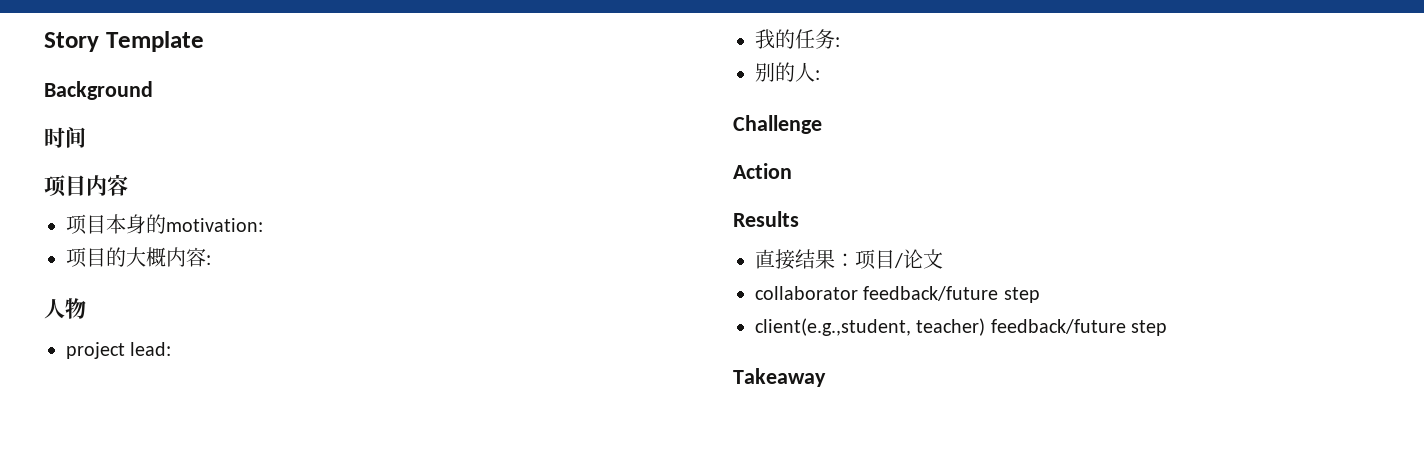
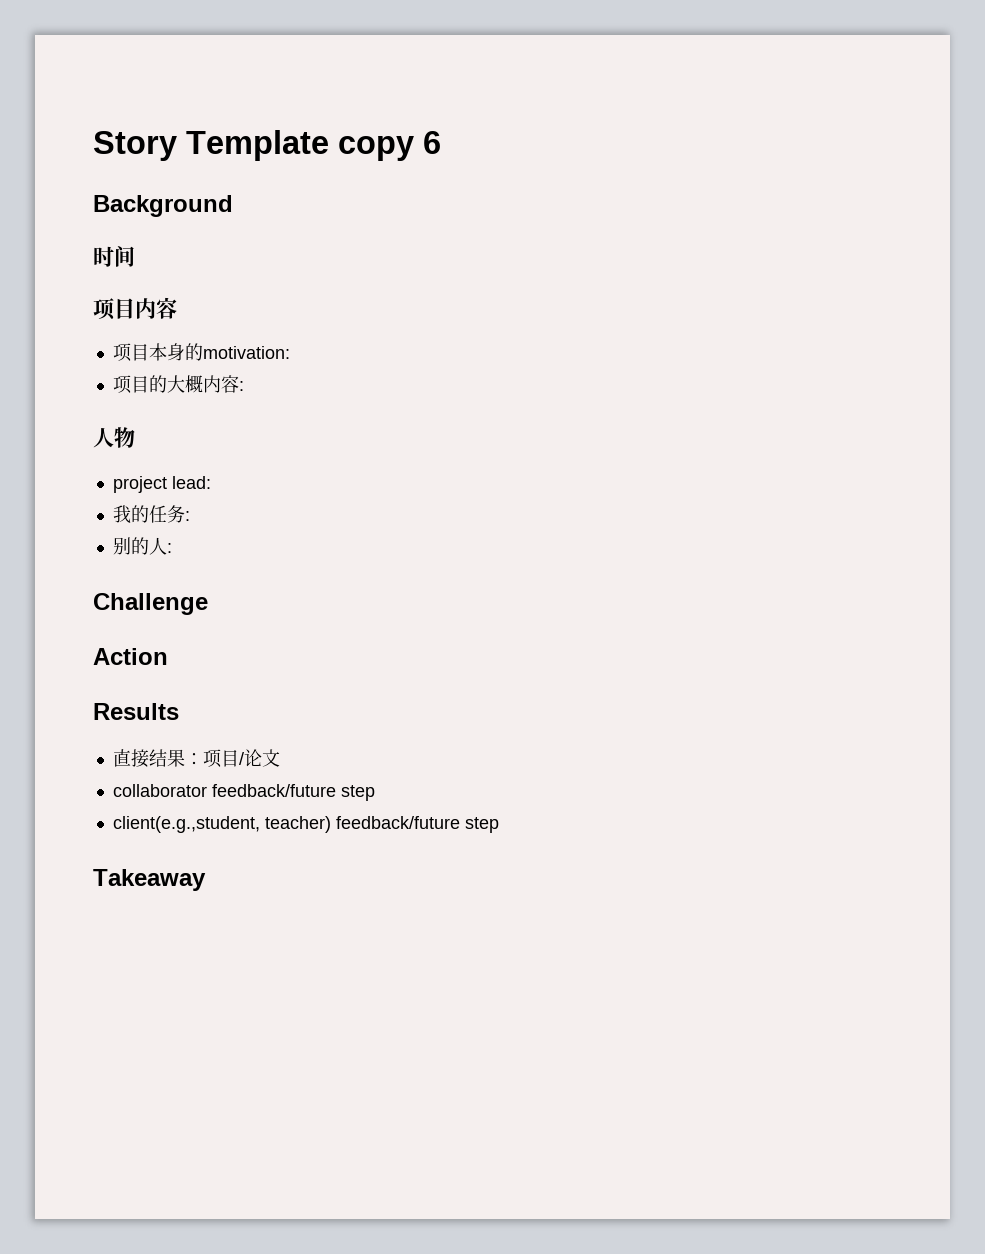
- Story Template
+ Story Template copy 6

